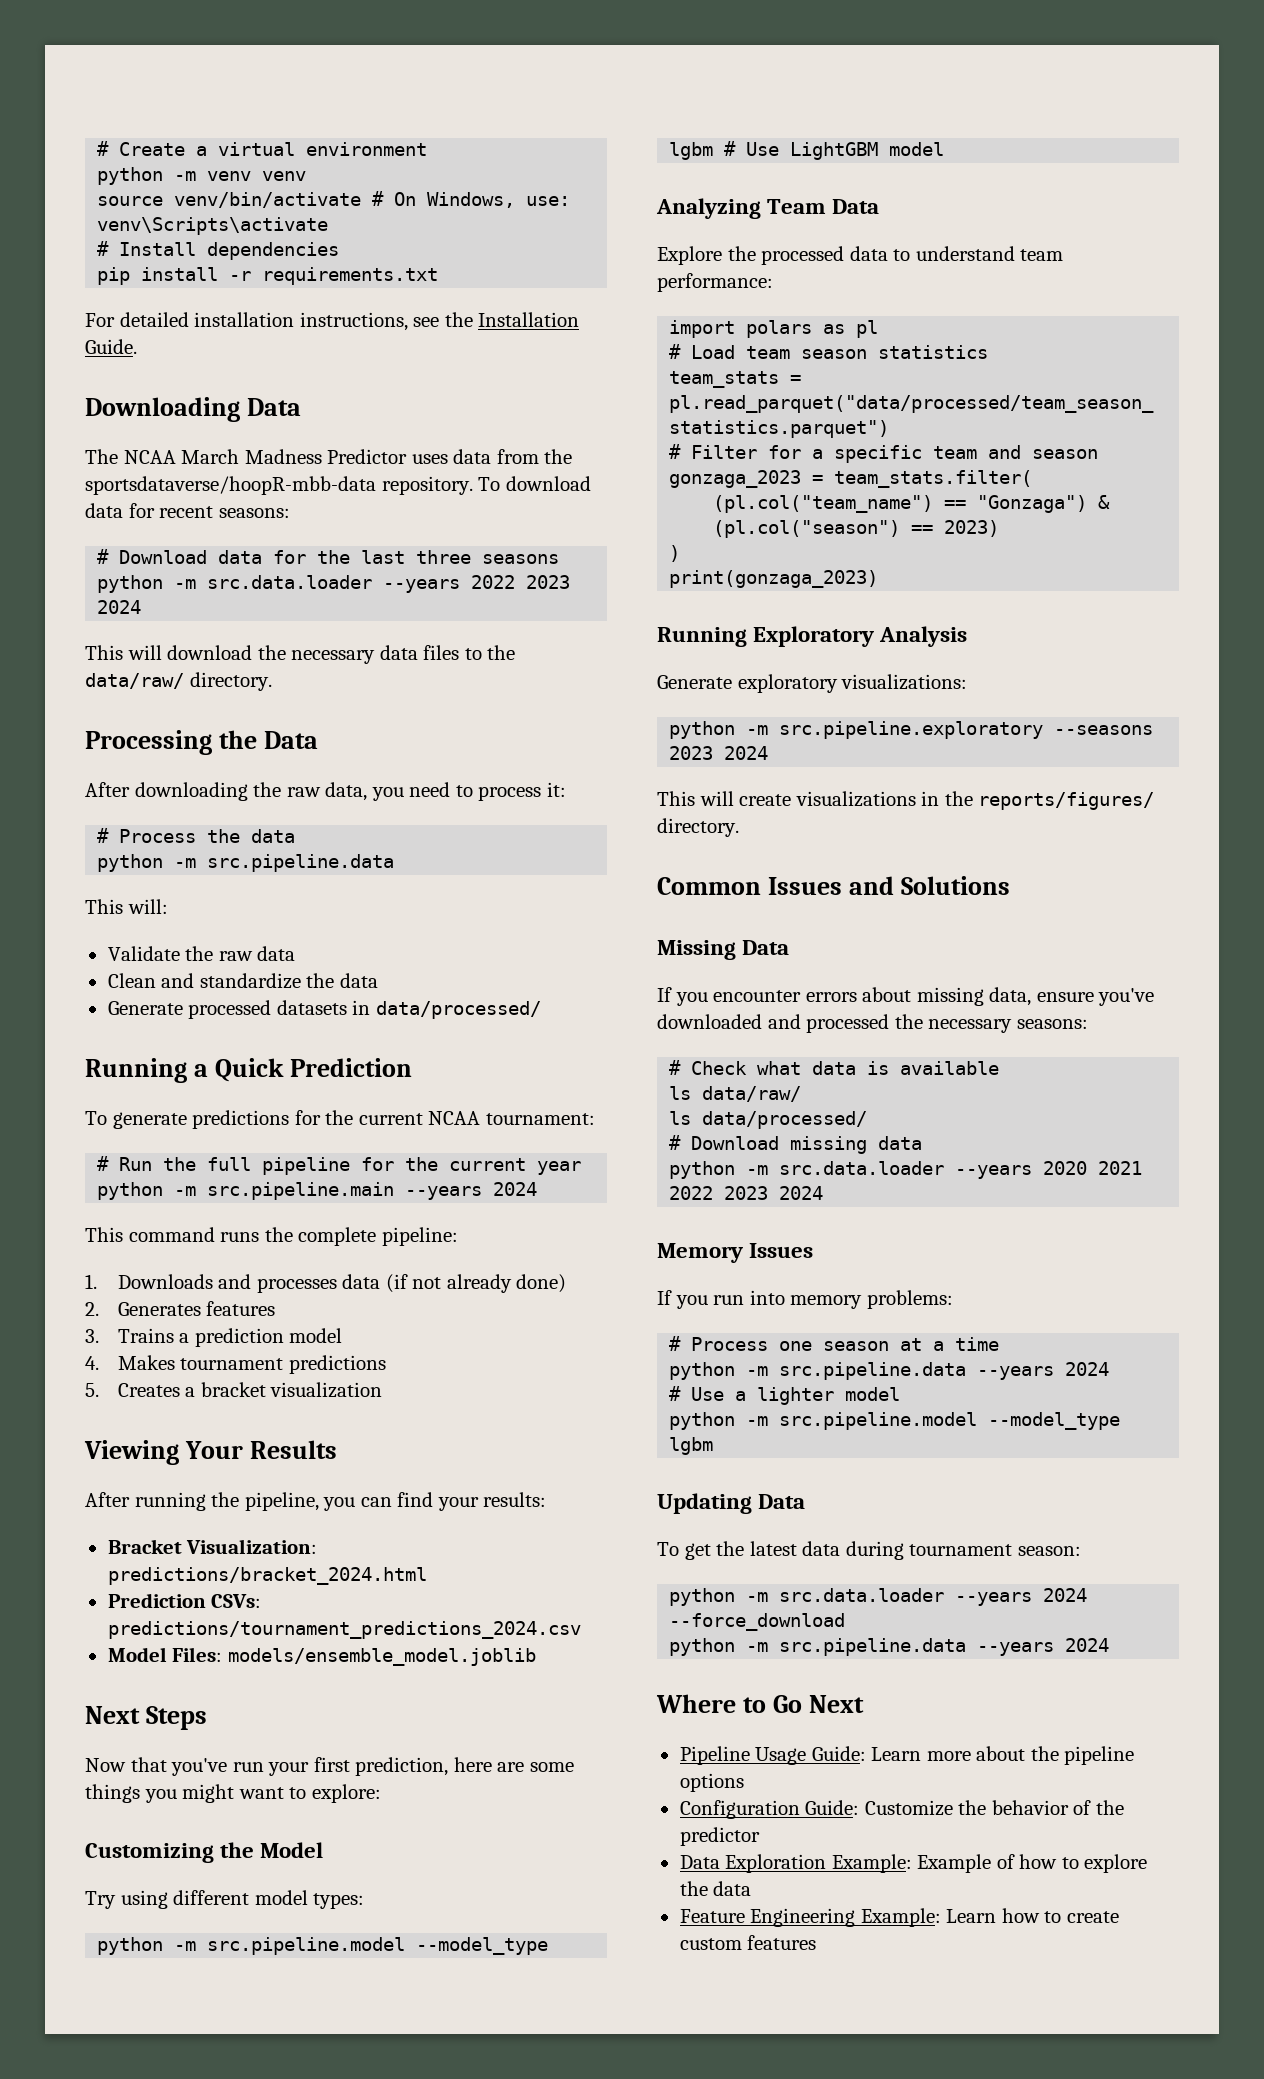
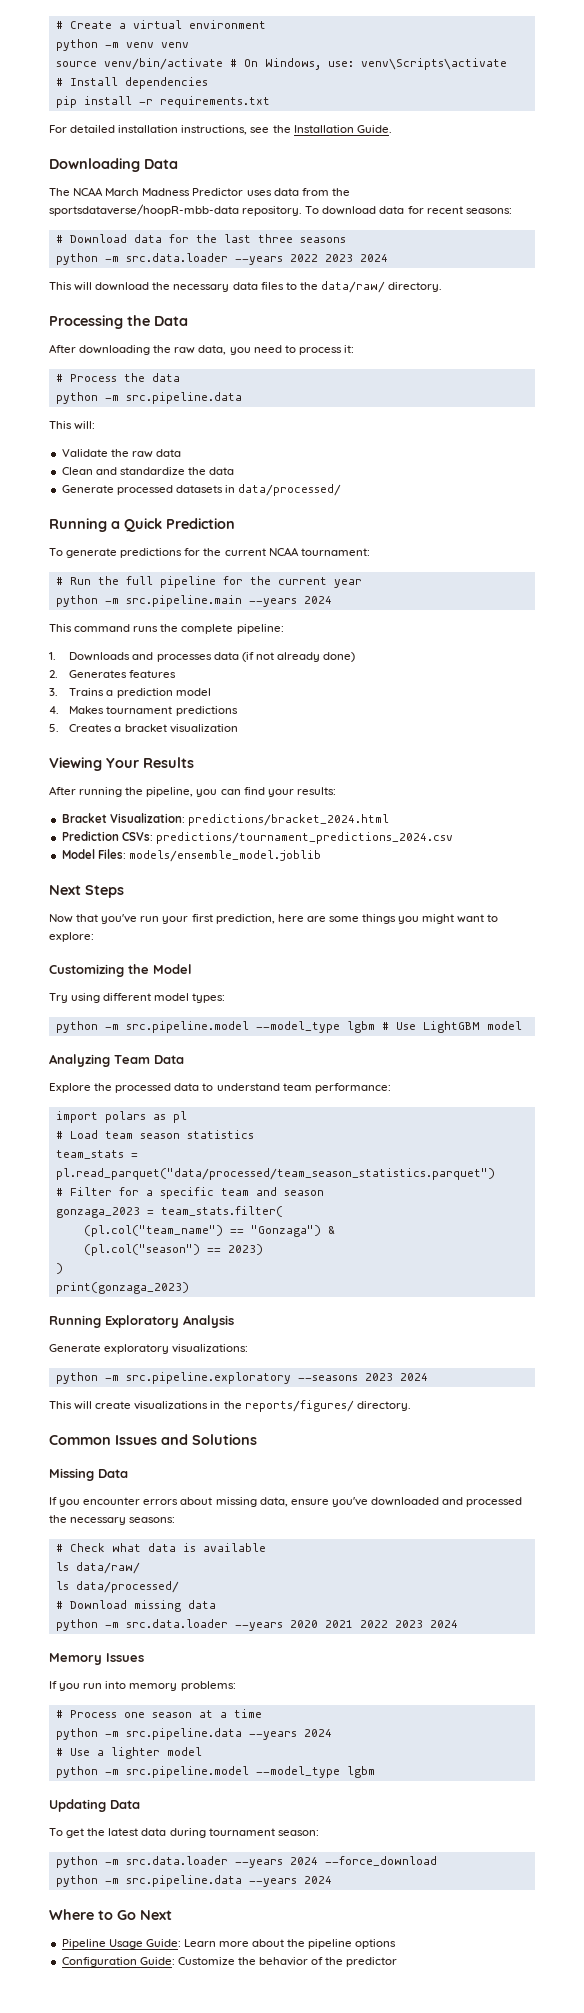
- Data Exploration Example: Example of how to explore the data
- Feature Engineering Example: Learn how to create custom features

